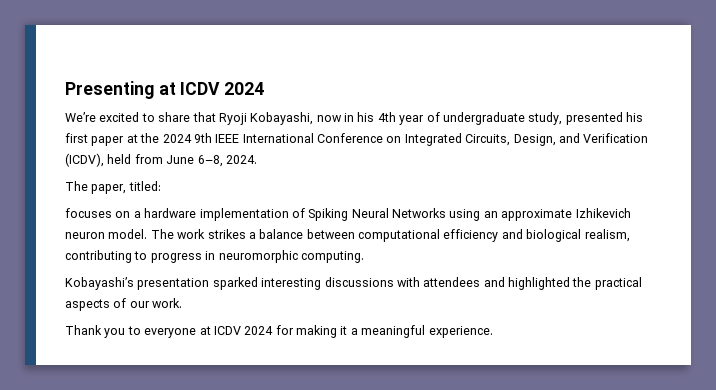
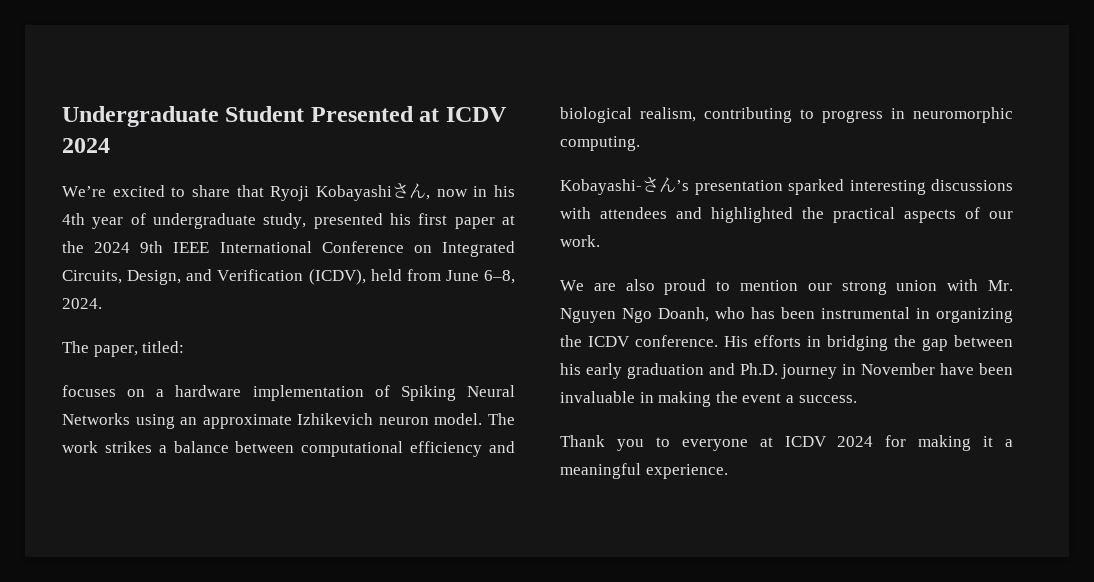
- Presenting at ICDV 2024
+ Undergraduate Student Presented at ICDV 2024
- We’re excited to share that Ryoji Kobayashi, now in his 4th year of undergraduate study, presented his first paper at the 2024 9th IEEE International Conference on Integrated Circuits, Design, and Verification (ICDV), held from June 6–8, 2024.
+ We’re excited to share that Ryoji Kobayashiさん, now in his 4th year of undergraduate study, presented his first paper at the 2024 9th IEEE International Conference on Integrated Circuits, Design, and Verification (ICDV), held from June 6–8, 2024.
- Kobayashi’s presentation sparked interesting discussions with attendees and highlighted the practical aspects of our work.
+ Kobayashi-さん’s presentation sparked interesting discussions with attendees and highlighted the practical aspects of our work.
+ We are also proud to mention our strong union with Mr. Nguyen Ngo Doanh, who has been instrumental in organizing the ICDV conference. His efforts in bridging the gap between his early graduation and Ph.D. journey in November have been invaluable in making the event a success.

